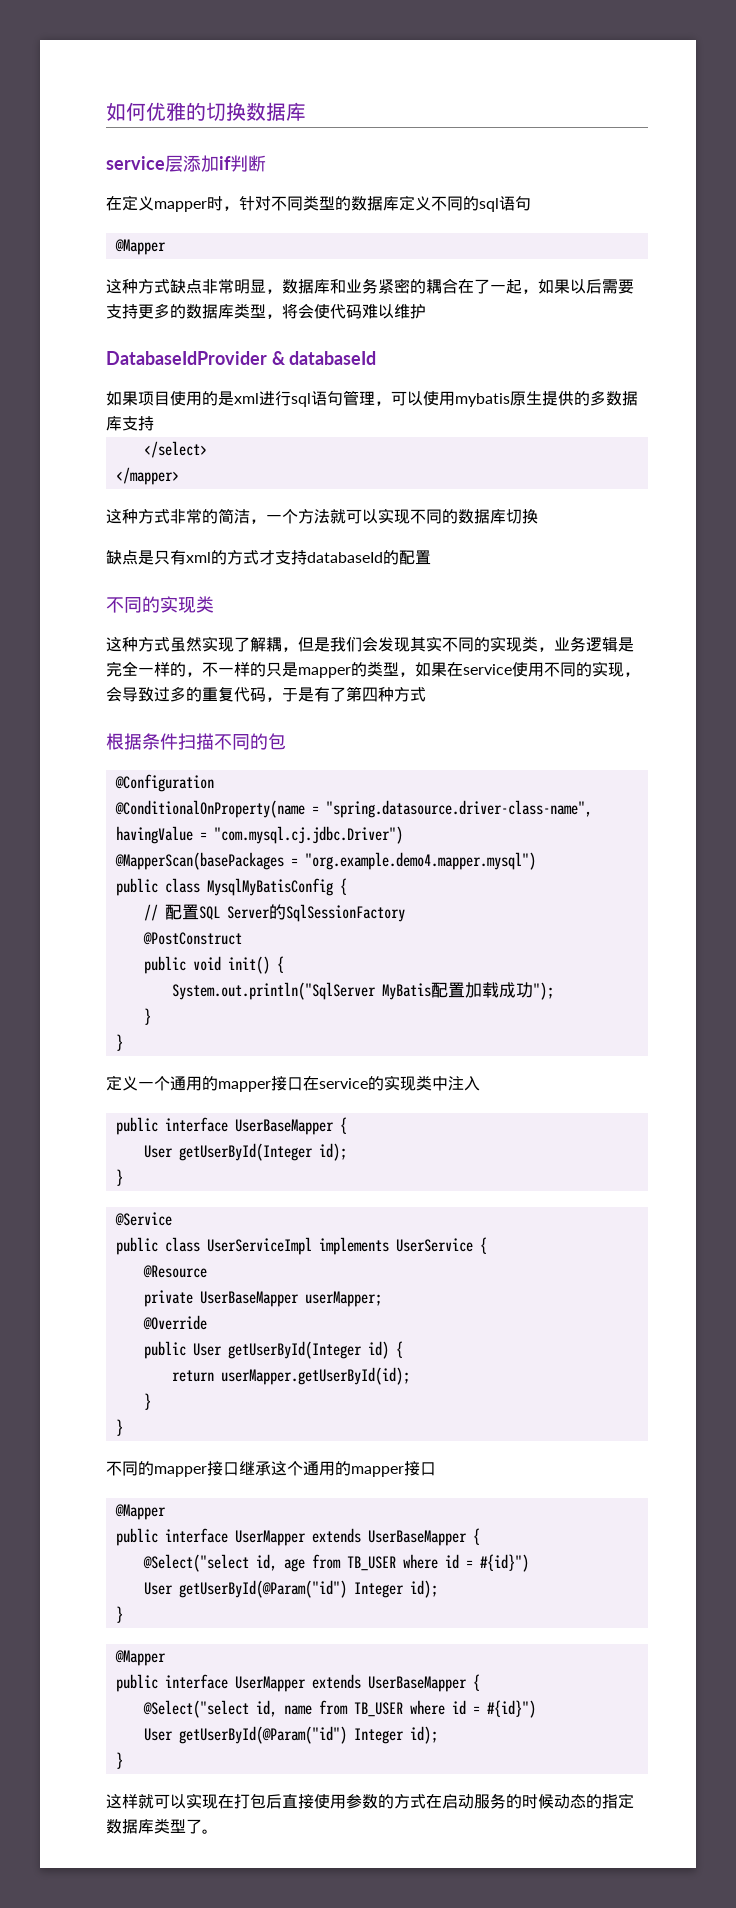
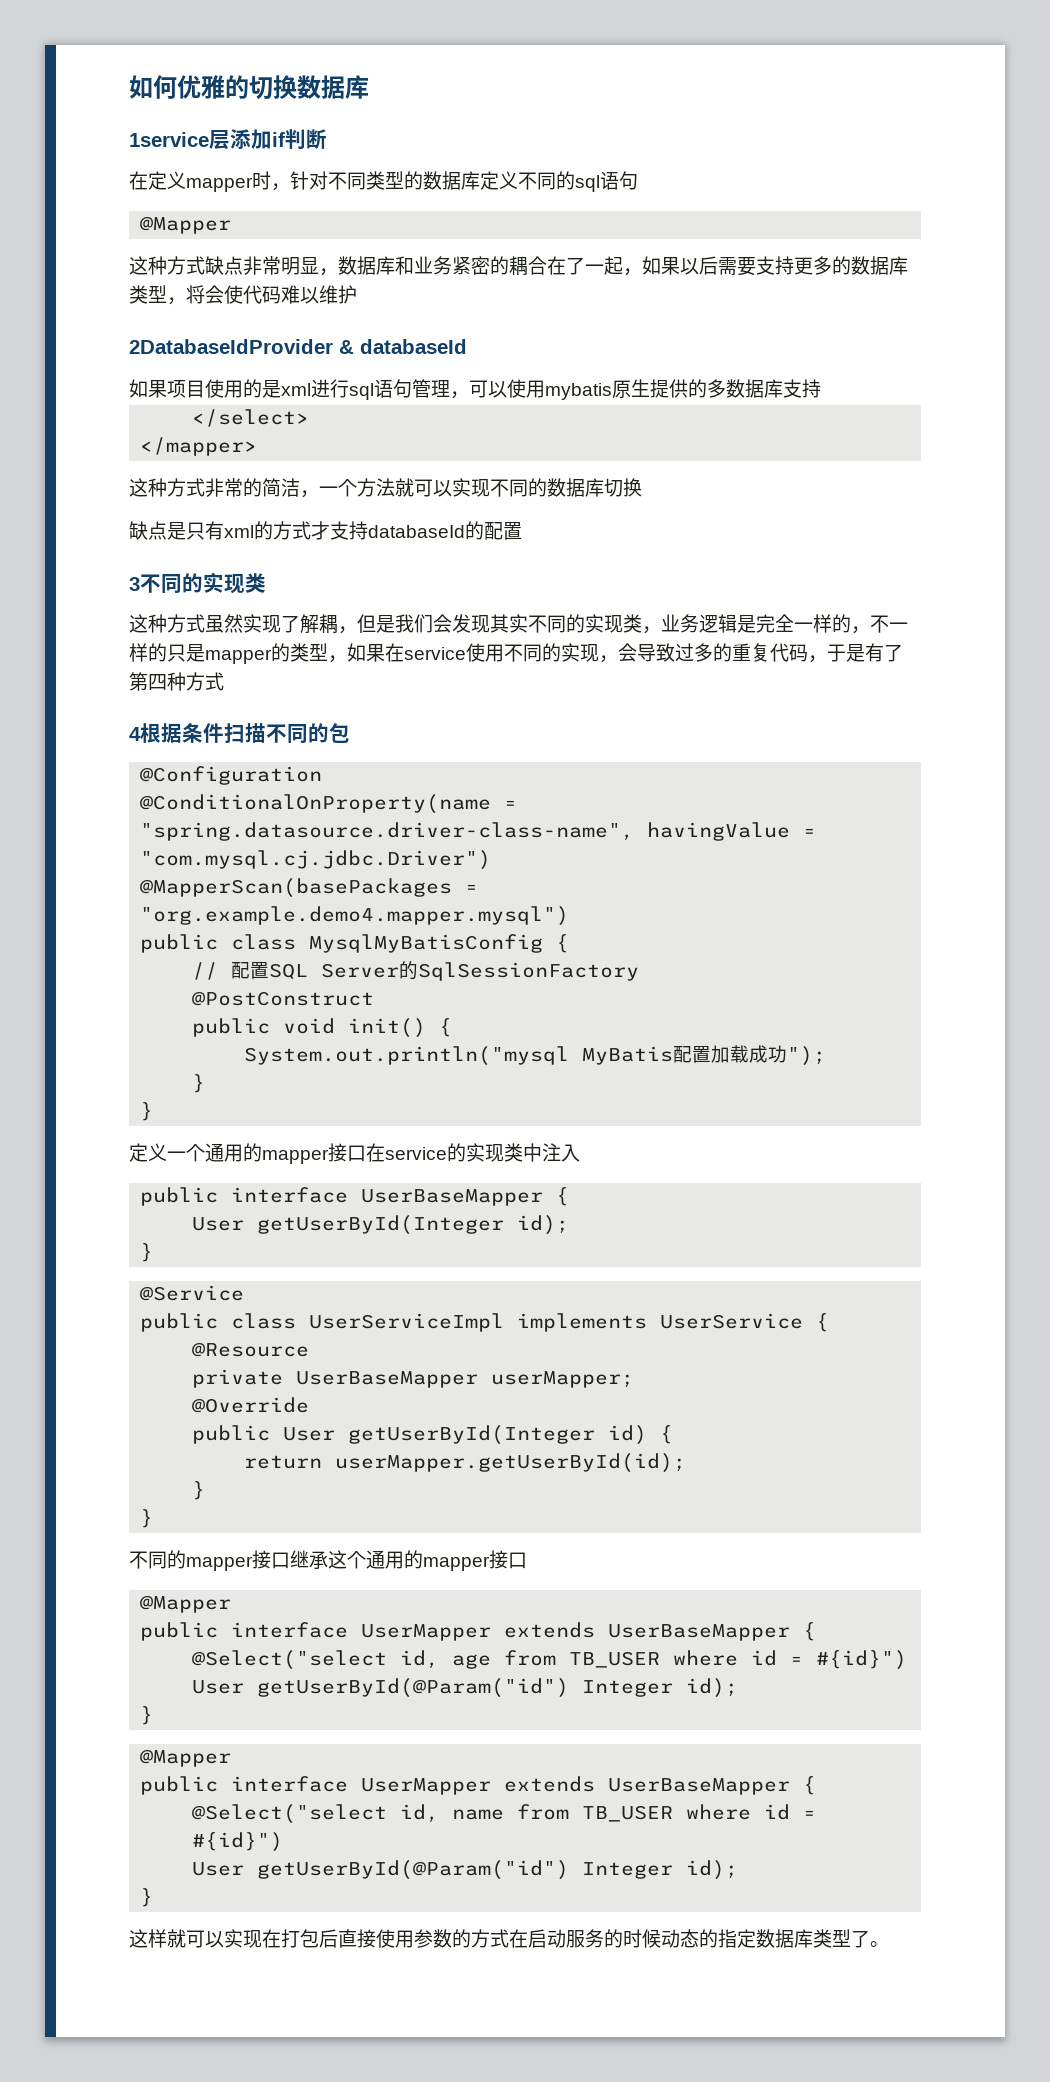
- service层添加if判断
+ 1service层添加if判断
- DatabaseIdProvider & databaseId
+ 2DatabaseIdProvider & databaseId
  缺点是只有xml的方式才支持databaseId的配置
- 不同的实现类
+ 3不同的实现类
- 根据条件扫描不同的包
+ 4根据条件扫描不同的包
- System.out.println("SqlServer MyBatis配置加载成功");
+ System.out.println("mysql MyBatis配置加载成功");

